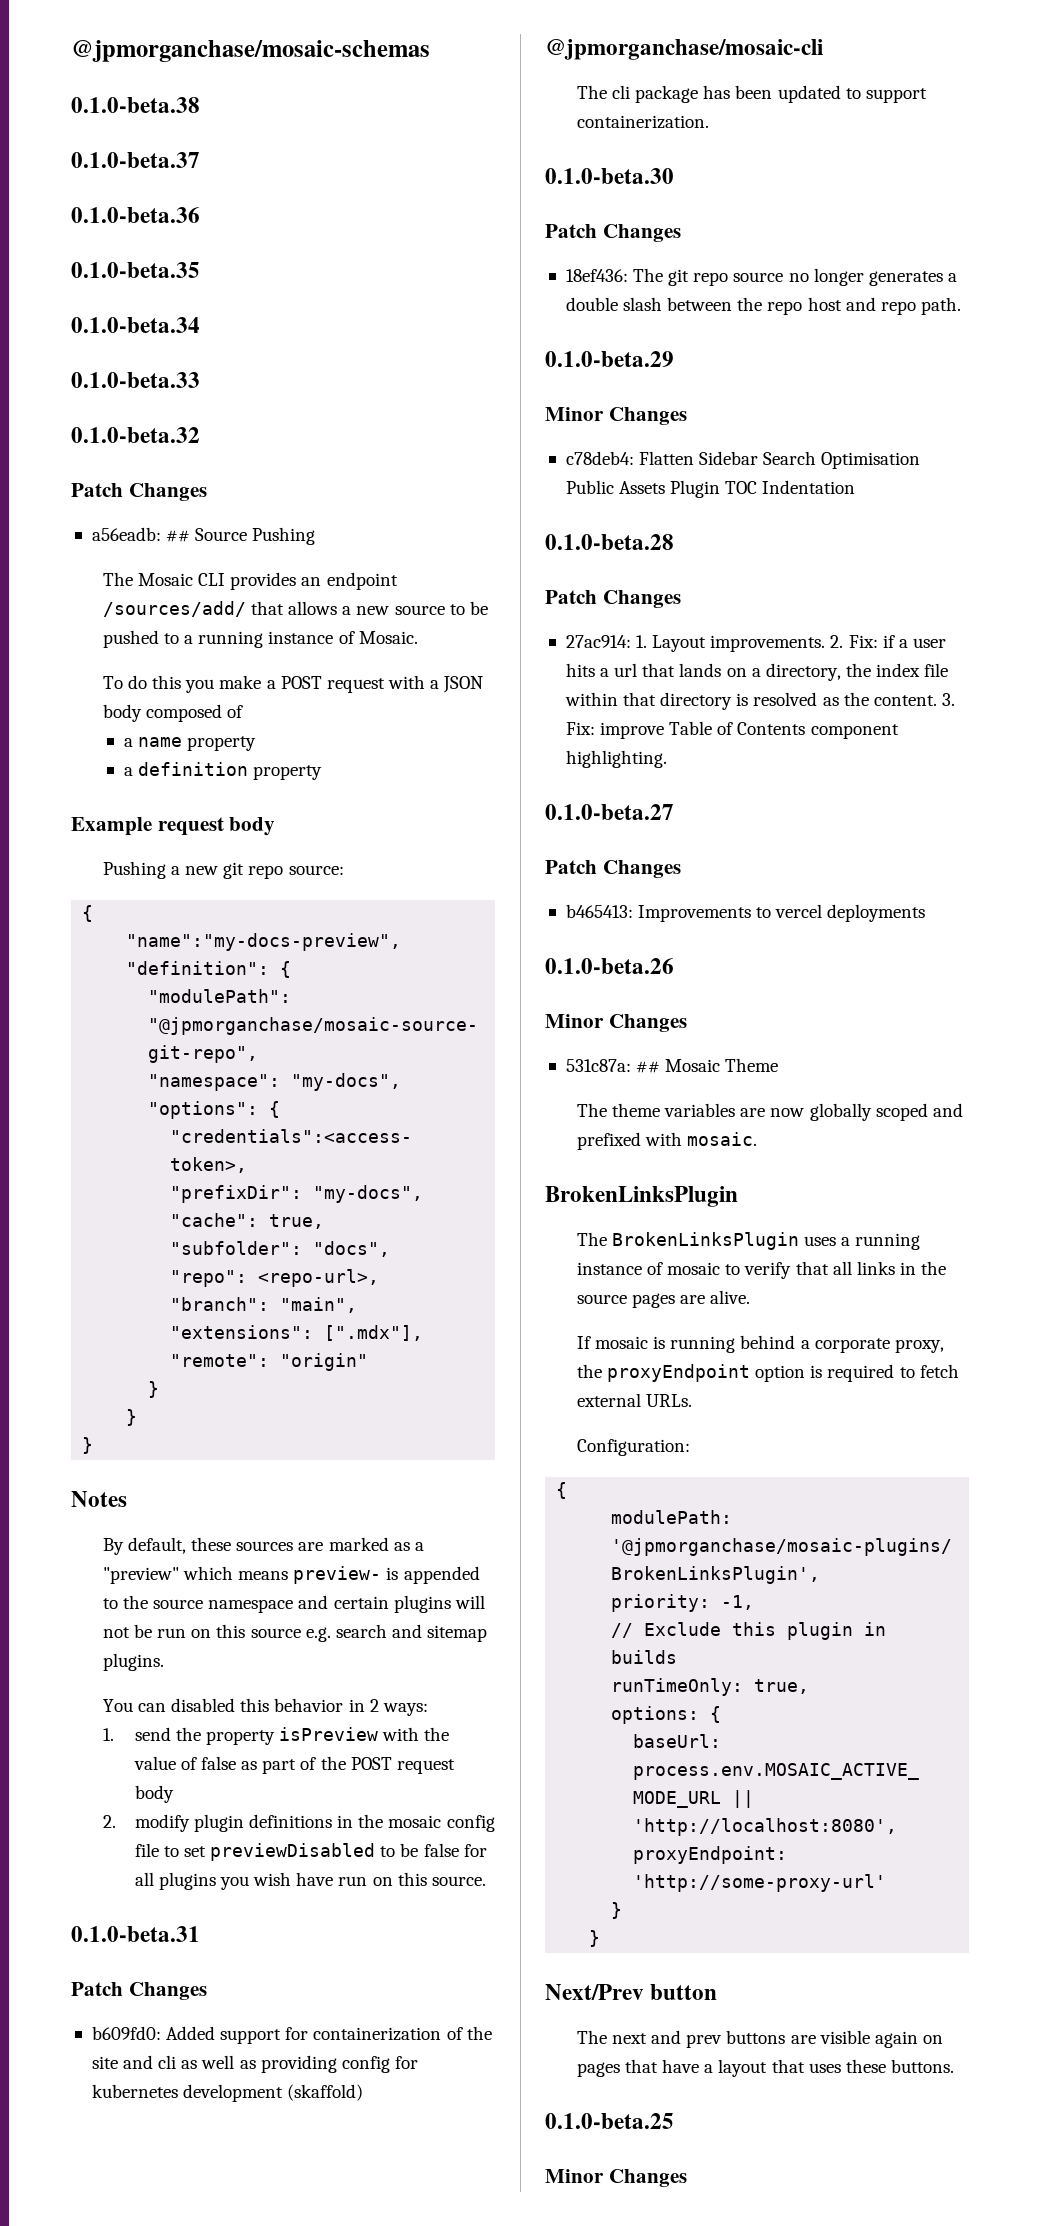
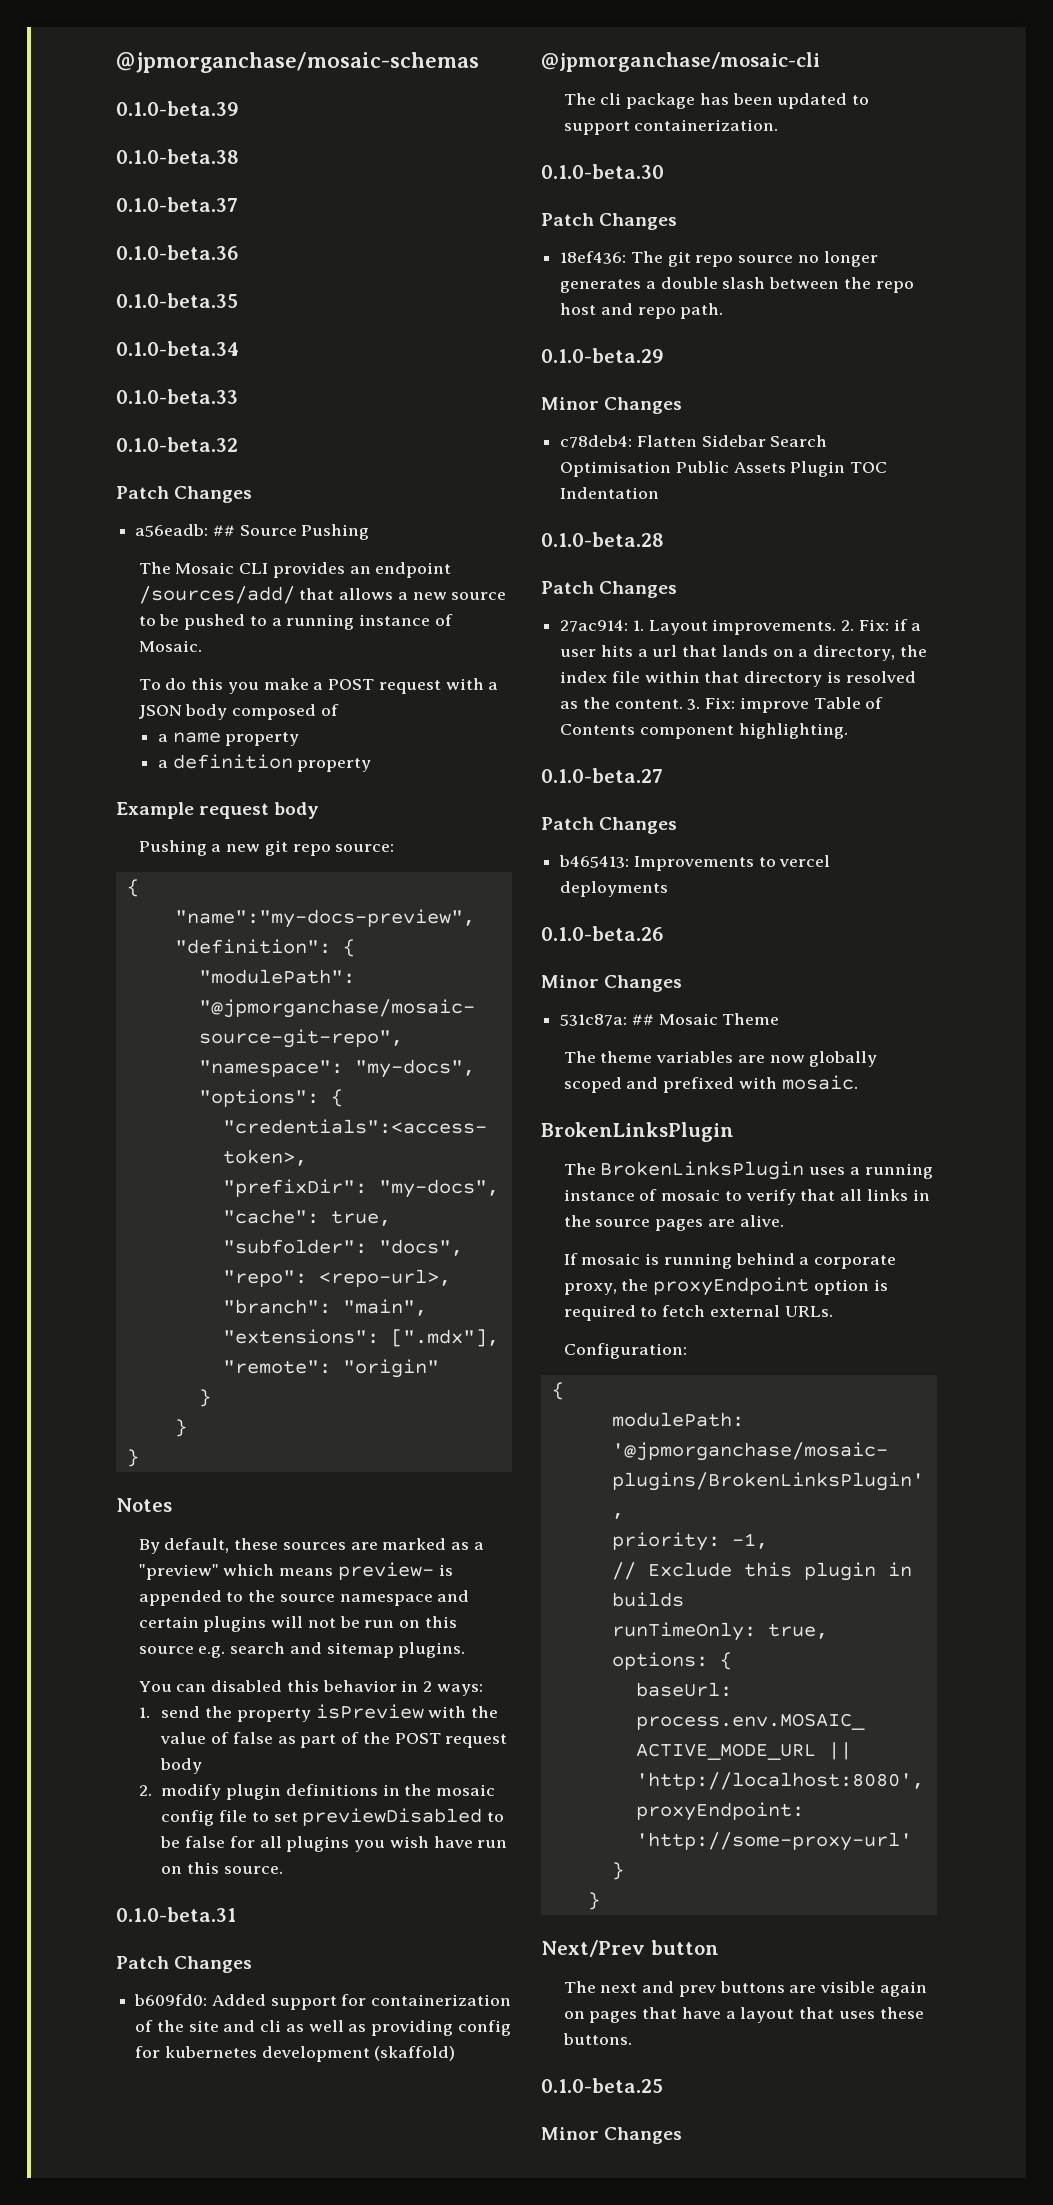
+ 0.1.0-beta.39

